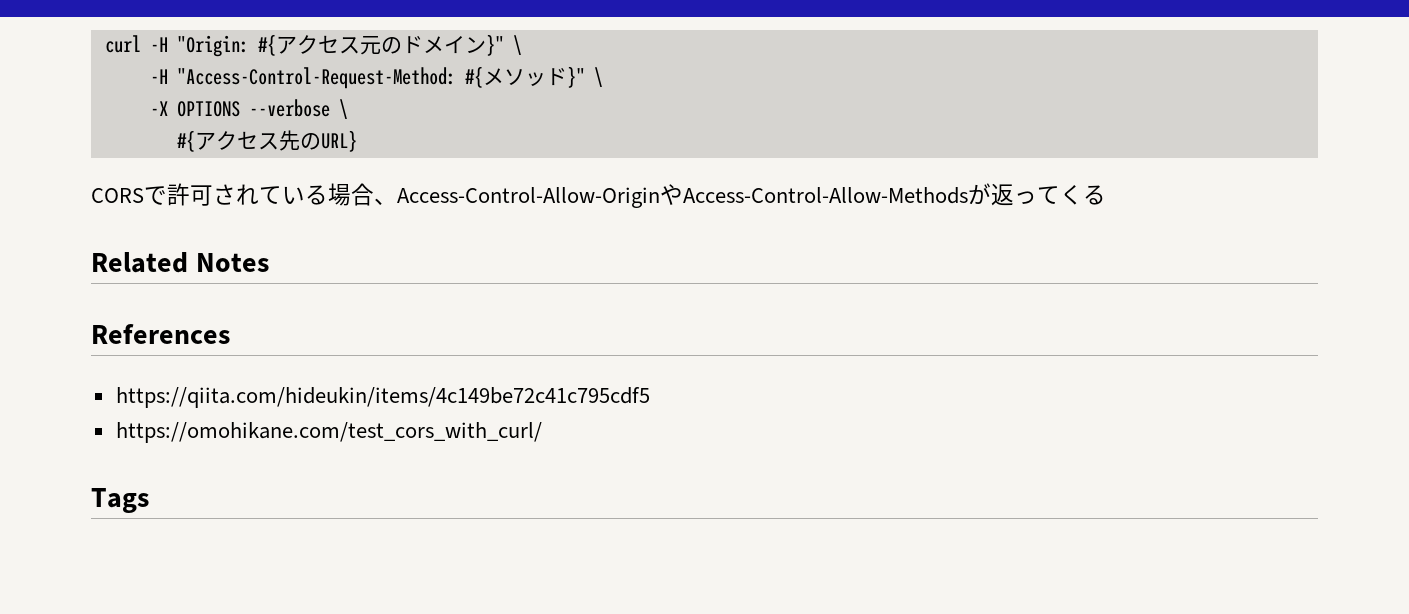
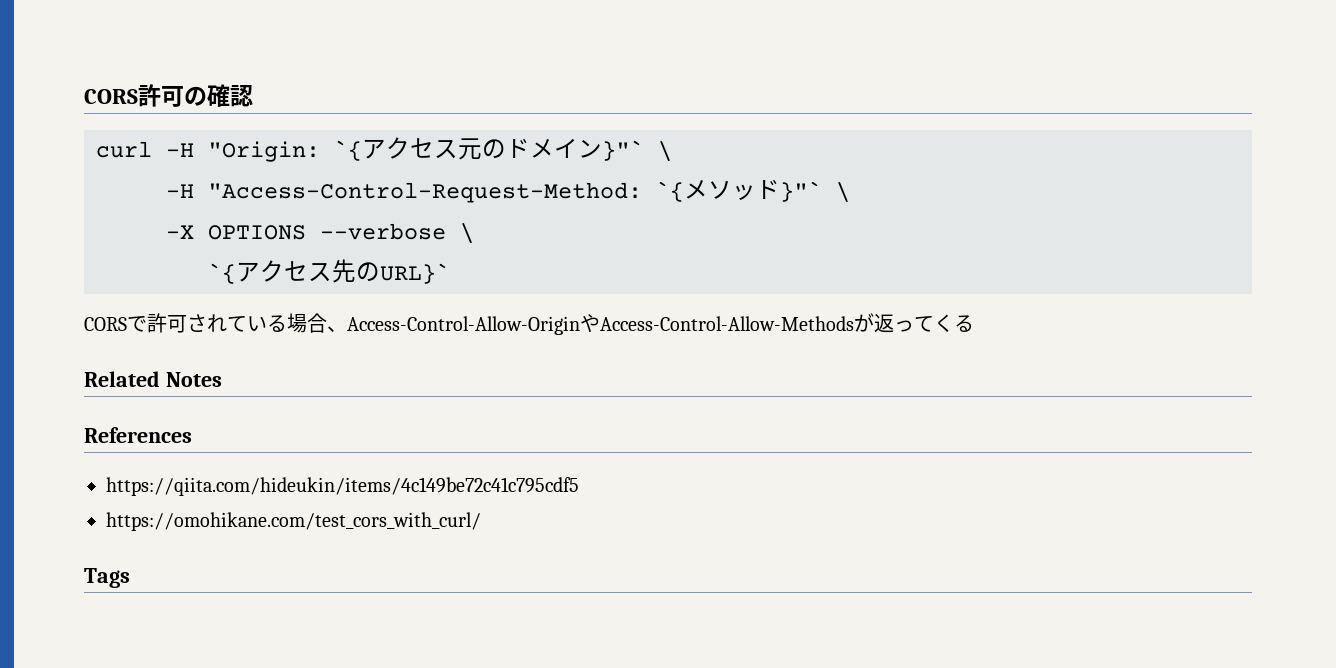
+ CORS許可の確認
- curl -H "Origin: #{アクセス元のドメイン}" \
+ curl -H "Origin: `{アクセス元のドメイン}"` \
- -H "Access-Control-Request-Method: #{メソッド}" \
+ -H "Access-Control-Request-Method: `{メソッド}"` \
- #{アクセス先のURL}
+ `{アクセス先のURL}`

